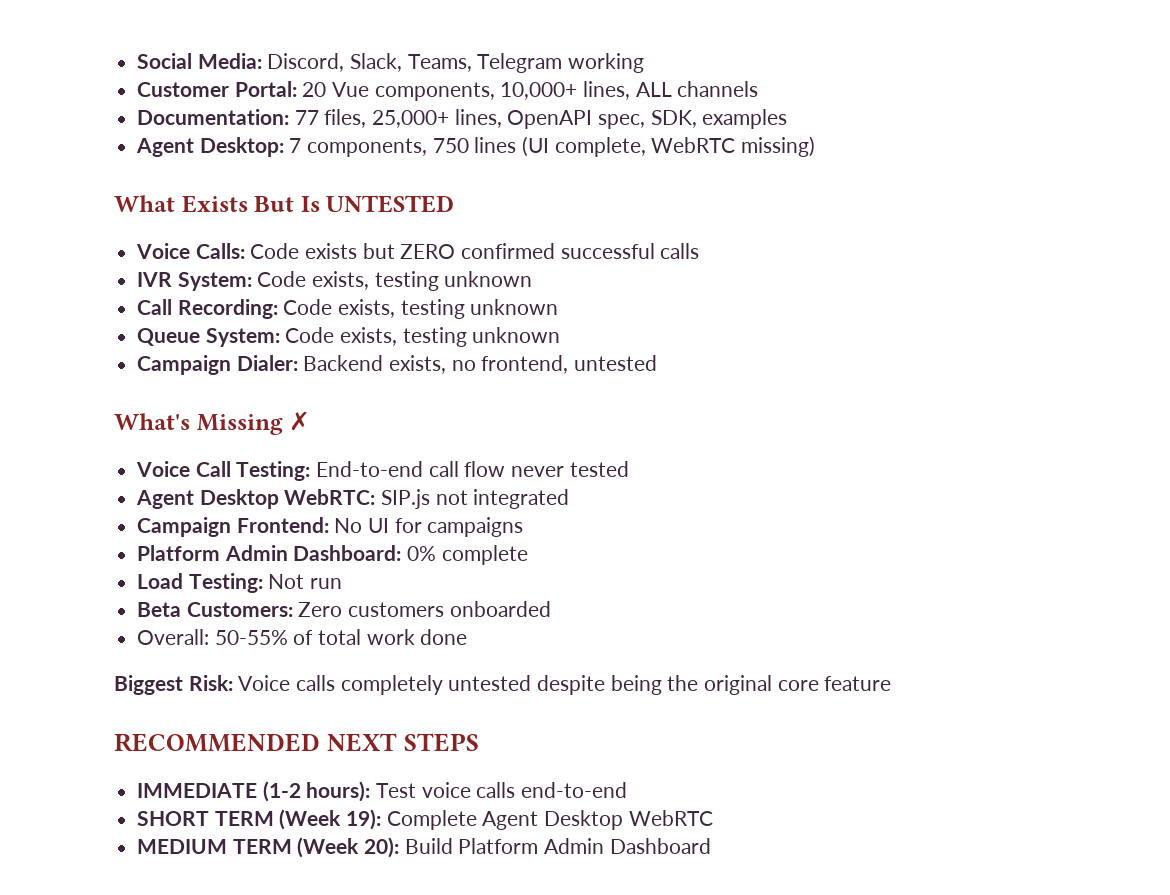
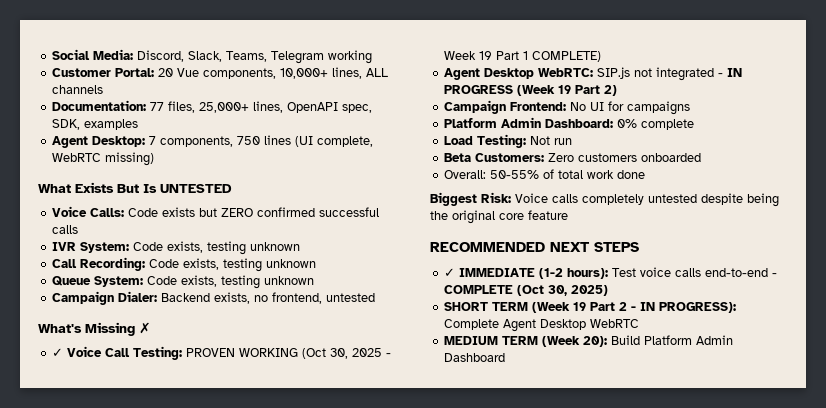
- Voice Call Testing: End-to-end call flow never tested
+ ✓ Voice Call Testing: PROVEN WORKING (Oct 30, 2025 - Week 19 Part 1 COMPLETE)
- Agent Desktop WebRTC: SIP.js not integrated
+ Agent Desktop WebRTC: SIP.js not integrated - IN PROGRESS (Week 19 Part 2)
- IMMEDIATE (1-2 hours): Test voice calls end-to-end
- SHORT TERM (Week 19): Complete Agent Desktop WebRTC
+ ✓ IMMEDIATE (1-2 hours): Test voice calls end-to-end - COMPLETE (Oct 30, 2025)
+ SHORT TERM (Week 19 Part 2 - IN PROGRESS): Complete Agent Desktop WebRTC

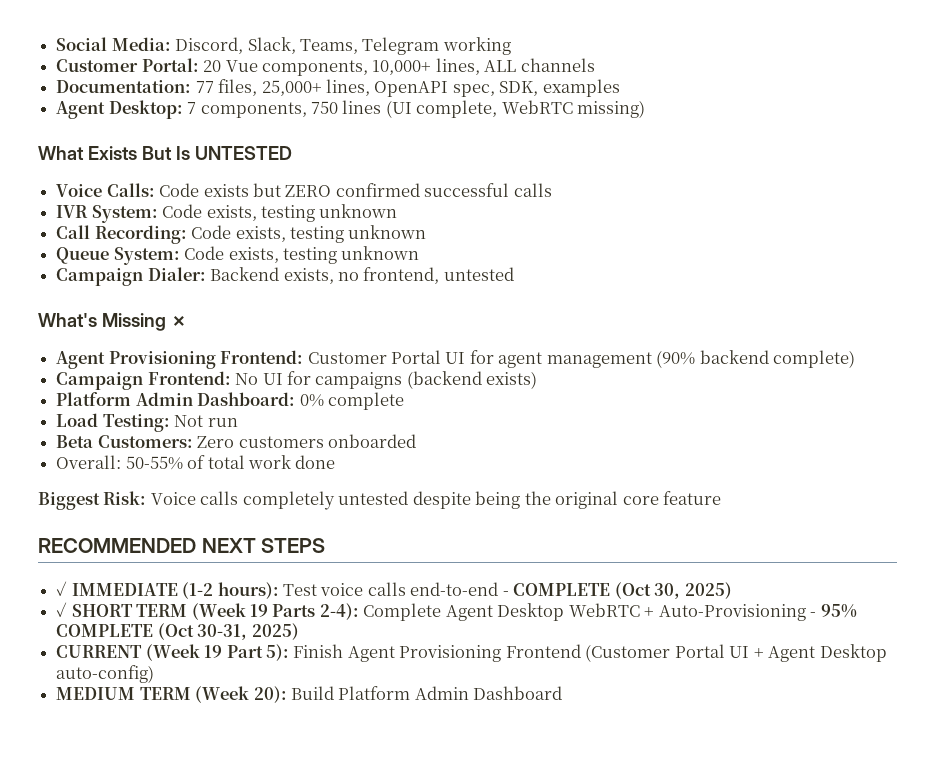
- ✓ Voice Call Testing: PROVEN WORKING (Oct 30, 2025 - Week 19 Part 1 COMPLETE)
- Agent Desktop WebRTC: SIP.js not integrated - IN PROGRESS (Week 19 Part 2)
+ Agent Provisioning Frontend: Customer Portal UI for agent management (90% backend complete)
- Campaign Frontend: No UI for campaigns
+ Campaign Frontend: No UI for campaigns (backend exists)
- SHORT TERM (Week 19 Part 2 - IN PROGRESS): Complete Agent Desktop WebRTC
+ ✓ SHORT TERM (Week 19 Parts 2-4): Complete Agent Desktop WebRTC + Auto-Provisioning - 95% COMPLETE (Oct 30-31, 2025)
+ CURRENT (Week 19 Part 5): Finish Agent Provisioning Frontend (Customer Portal UI + Agent Desktop auto-config)

